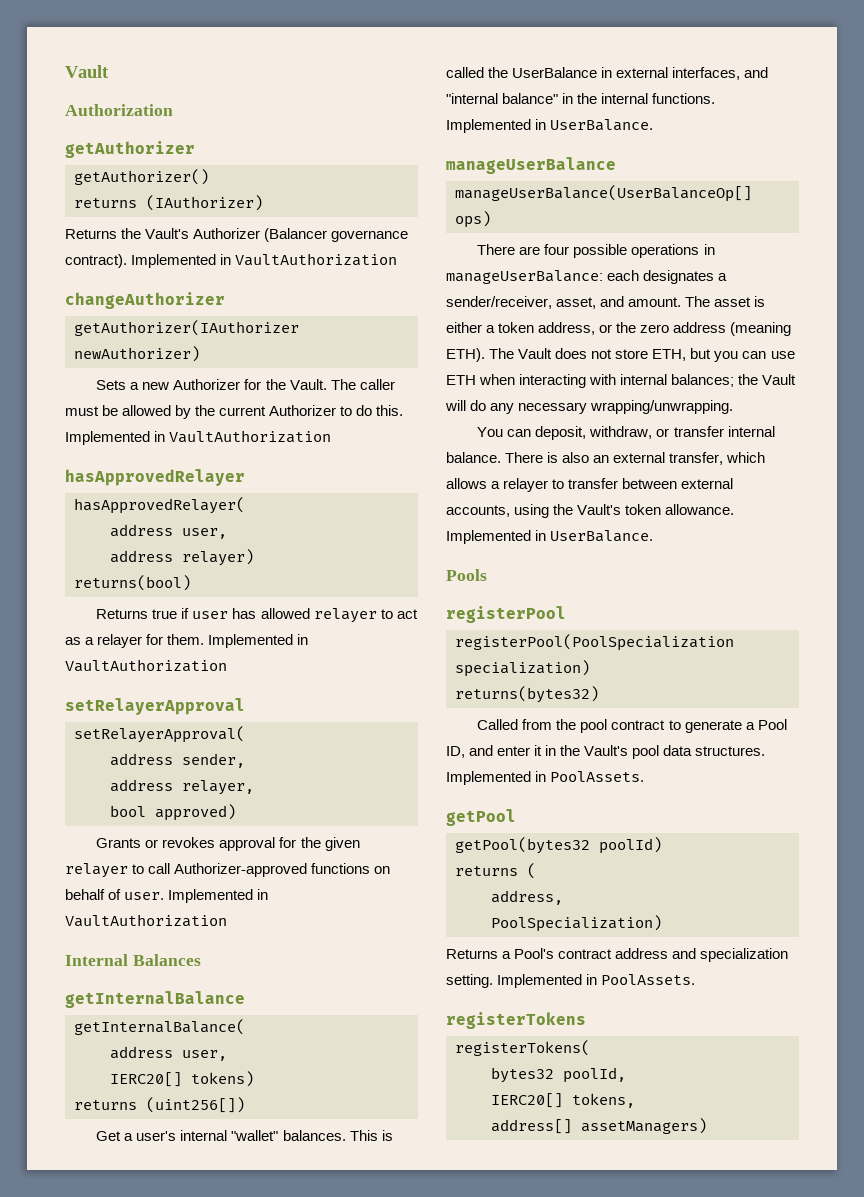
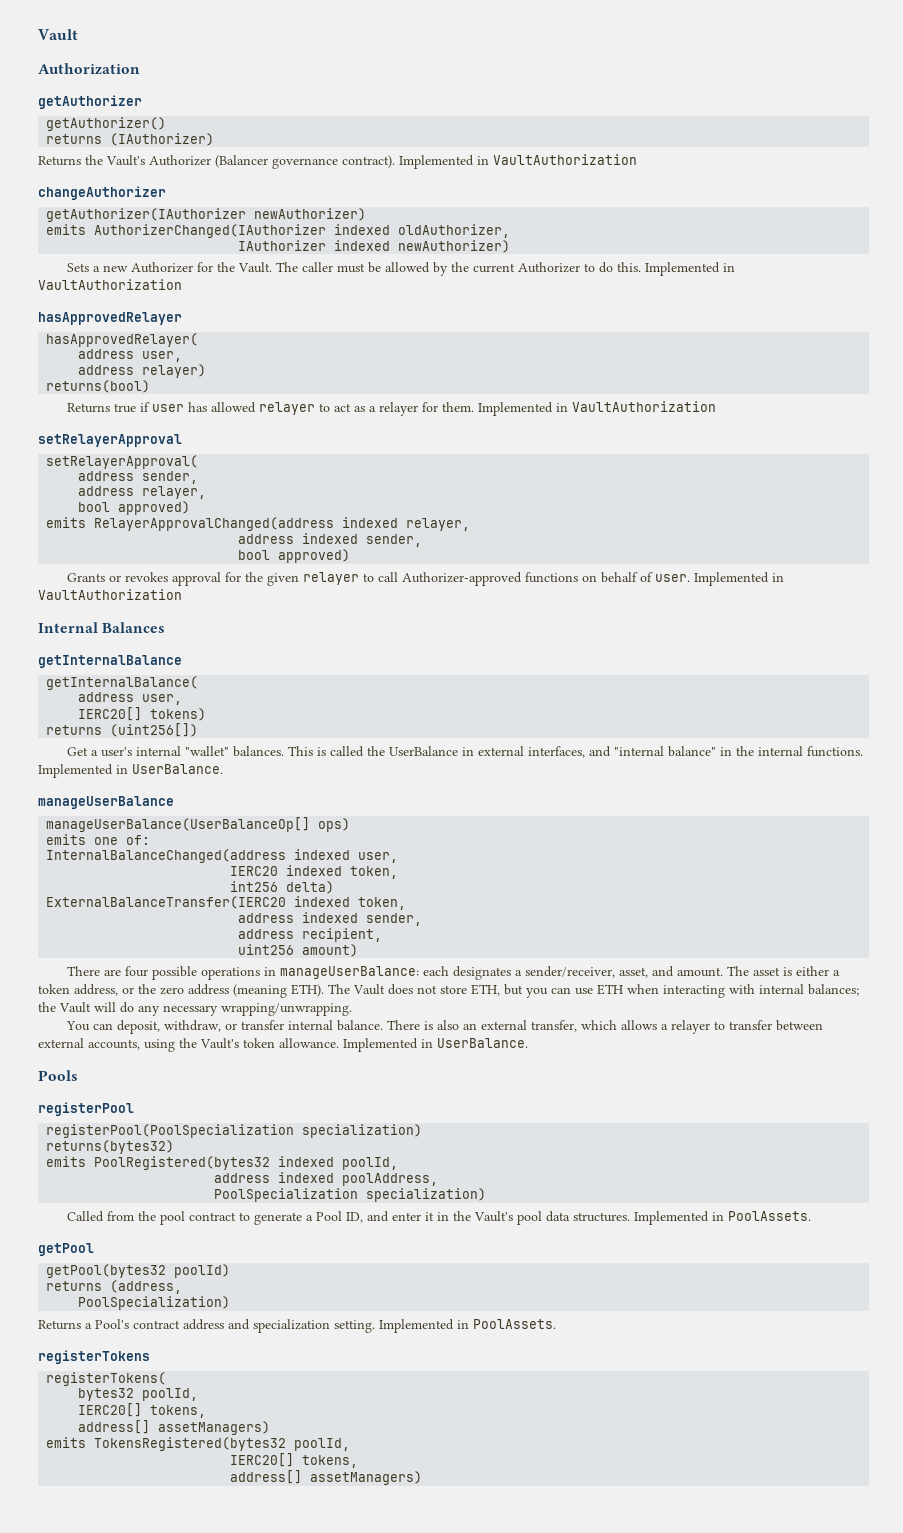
+ emits AuthorizerChanged(IAuthorizer indexed oldAuthorizer,
+ IAuthorizer indexed newAuthorizer)
+ emits RelayerApprovalChanged(address indexed relayer,
+ address indexed sender,
+ bool approved)
+ emits one of:
+ InternalBalanceChanged(address indexed user,
+ IERC20 indexed token,
+ int256 delta)
+ ExternalBalanceTransfer(IERC20 indexed token,
+ address indexed sender,
+ address recipient,
+ uint256 amount)
+ emits PoolRegistered(bytes32 indexed poolId,
+ address indexed poolAddress,
+ PoolSpecialization specialization)
- returns (
- address,
+ returns (address,
+ emits TokensRegistered(bytes32 poolId,
+ IERC20[] tokens,
+ address[] assetManagers)

